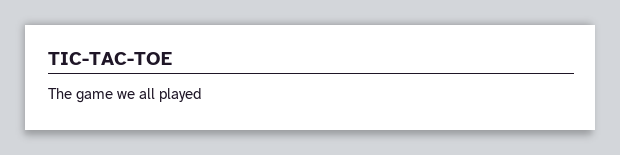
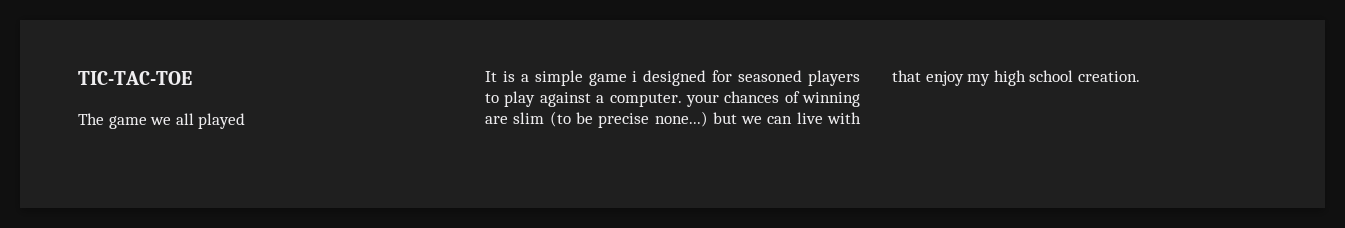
+ It is a simple game i designed for seasoned players to play against a computer. your chances of winning are slim (to be precise none...) but we can live with that enjoy my high school creation.

